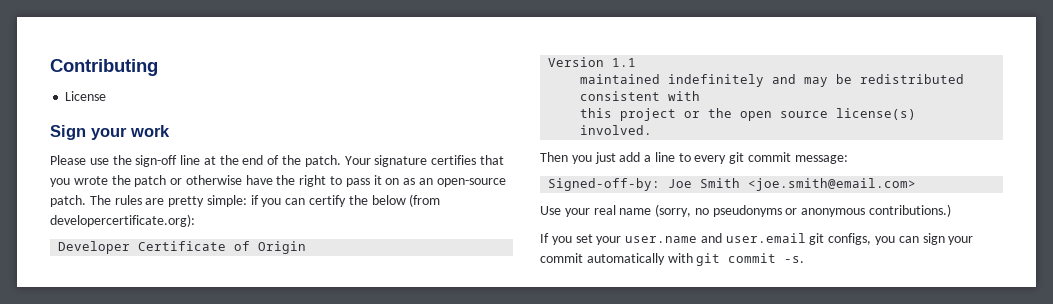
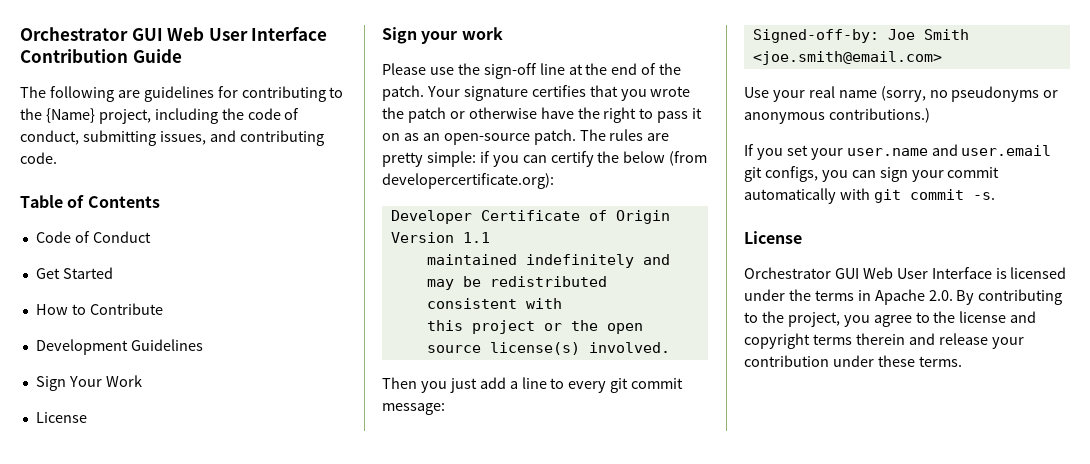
- Contributing
+ Orchestrator GUI Web User Interface Contribution Guide
+ The following are guidelines for contributing to the {Name} project, including the code of conduct, submitting issues, and contributing code.
+ Table of Contents
+ Code of Conduct
+ Get Started
+ How to Contribute
+ Development Guidelines
+ Sign Your Work
  If you set your user.name and user.email git configs, you can sign your commit automatically with git commit -s.
+ License
+ Orchestrator GUI Web User Interface is licensed under the terms in Apache 2.0. By contributing to the project, you agree to the license and copyright terms therein and release your contribution under these terms.

